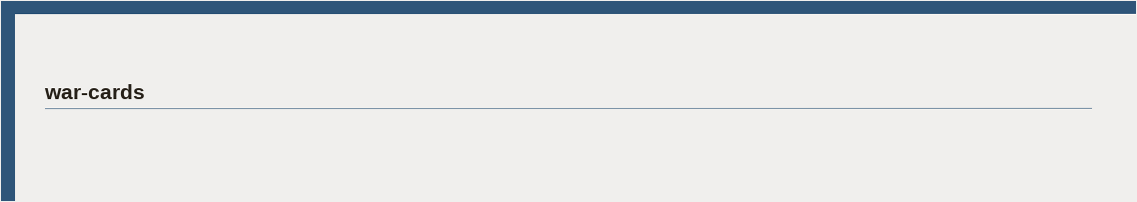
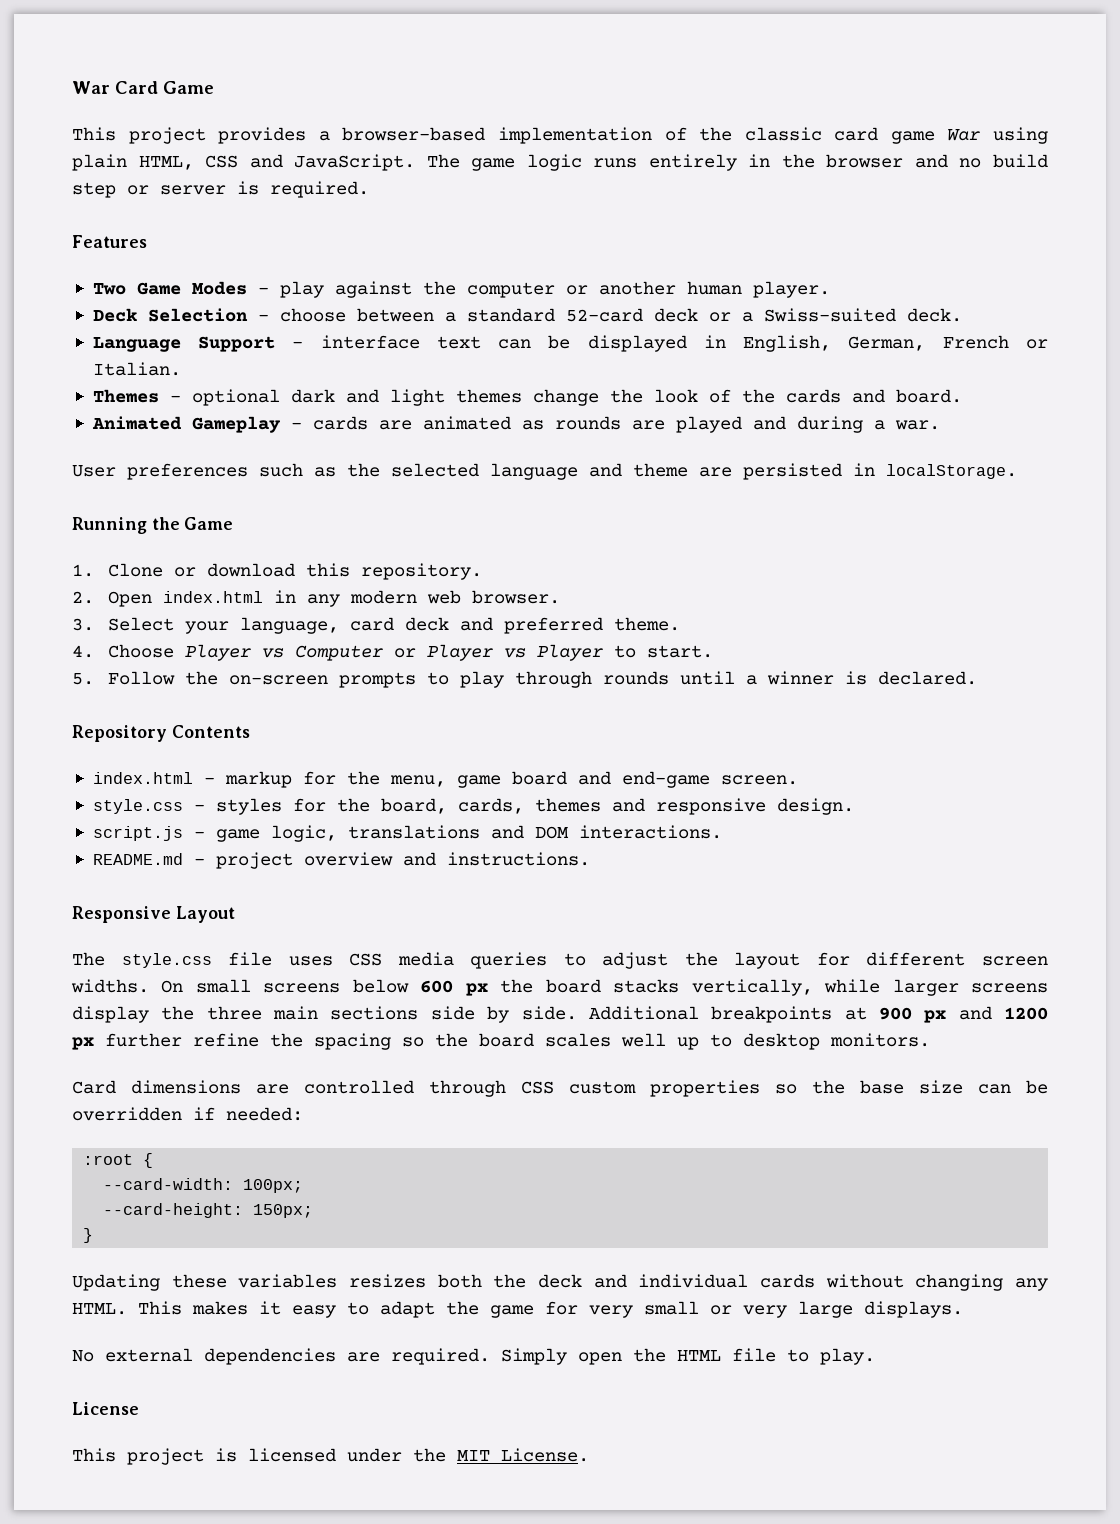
- war-cards
+ War Card Game
+ This project provides a browser-based implementation of the classic card game War using plain HTML, CSS and JavaScript. The game logic runs entirely in the browser and no build step or server is required.
+ Features
+ Two Game Modes – play against the computer or another human player.
+ Deck Selection – choose between a standard 52‑card deck or a Swiss‑suited deck.
+ Language Support – interface text can be displayed in English, German, French or Italian.
+ Themes – optional dark and light themes change the look of the cards and board.
+ Animated Gameplay – cards are animated as rounds are played and during a war.
+ User preferences such as the selected language and theme are persisted in localStorage.
+ Running the Game
+ 1. Clone or download this repository.
+ 2. Open index.html in any modern web browser.
+ 3. Select your language, card deck and preferred theme.
+ 4. Choose Player vs Computer or Player vs Player to start.
+ 5. Follow the on‑screen prompts to play through rounds until a winner is declared.
+ Repository Contents
+ index.html – markup for the menu, game board and end‑game screen.
+ style.css – styles for the board, cards, themes and responsive design.
+ script.js – game logic, translations and DOM interactions.
+ README.md – project overview and instructions.
+ Responsive Layout
+ The style.css file uses CSS media queries to adjust the layout for different screen widths. On small screens below 600 px the board stacks vertically, while larger screens display the three main sections side by side. Additional breakpoints at 900 px and 1200 px further refine the spacing so the board scales well up to desktop monitors.
+ Card dimensions are controlled through CSS custom properties so the base size can be overridden if needed:
+ :root {
+ --card-width: 100px;
+ --card-height: 150px;
+ }
+ Updating these variables resizes both the deck and individual cards without changing any HTML. This makes it easy to adapt the game for very small or very large displays.
+ No external dependencies are required. Simply open the HTML file to play.
+ License
+ This project is licensed under the MIT License.

